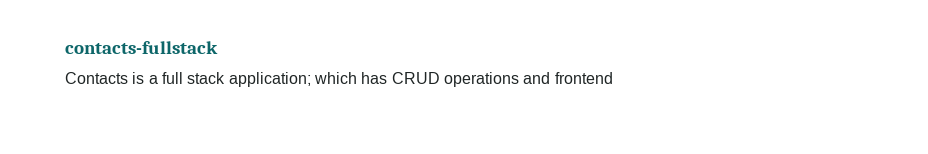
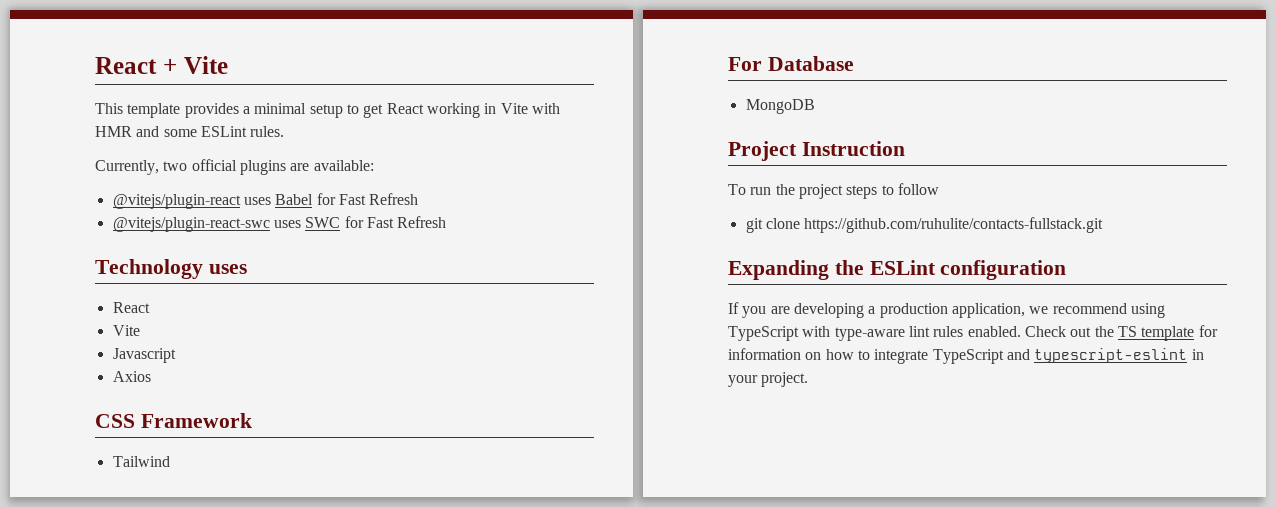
- contacts-fullstack
- Contacts is a full stack application; which has CRUD operations and frontend
+ React + Vite
+ This template provides a minimal setup to get React working in Vite with HMR and some ESLint rules.
+ Currently, two official plugins are available:
+ @vitejs/plugin-react uses Babel for Fast Refresh
+ @vitejs/plugin-react-swc uses SWC for Fast Refresh
+ Technology uses
+ React
+ Vite
+ Javascript
+ Axios
+ CSS Framework
+ Tailwind
+ For Database
+ MongoDB
+ Project Instruction
+ To run the project steps to follow
+ git clone https://github.com/ruhulite/contacts-fullstack.git
+ Expanding the ESLint configuration
+ If you are developing a production application, we recommend using TypeScript with type-aware lint rules enabled. Check out the TS template for information on how to integrate TypeScript and typescript-eslint in your project.

